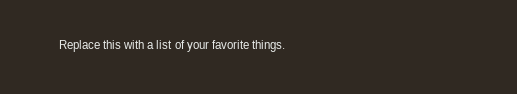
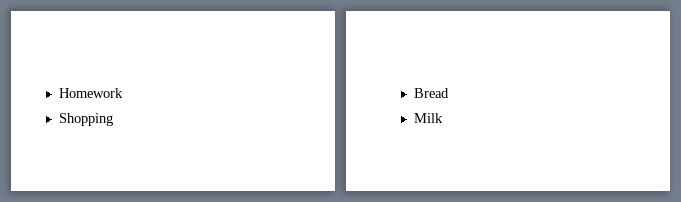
- Replace this with a list of your favorite things.
+ Homework
+ Shopping
+ Bread
+ Milk

